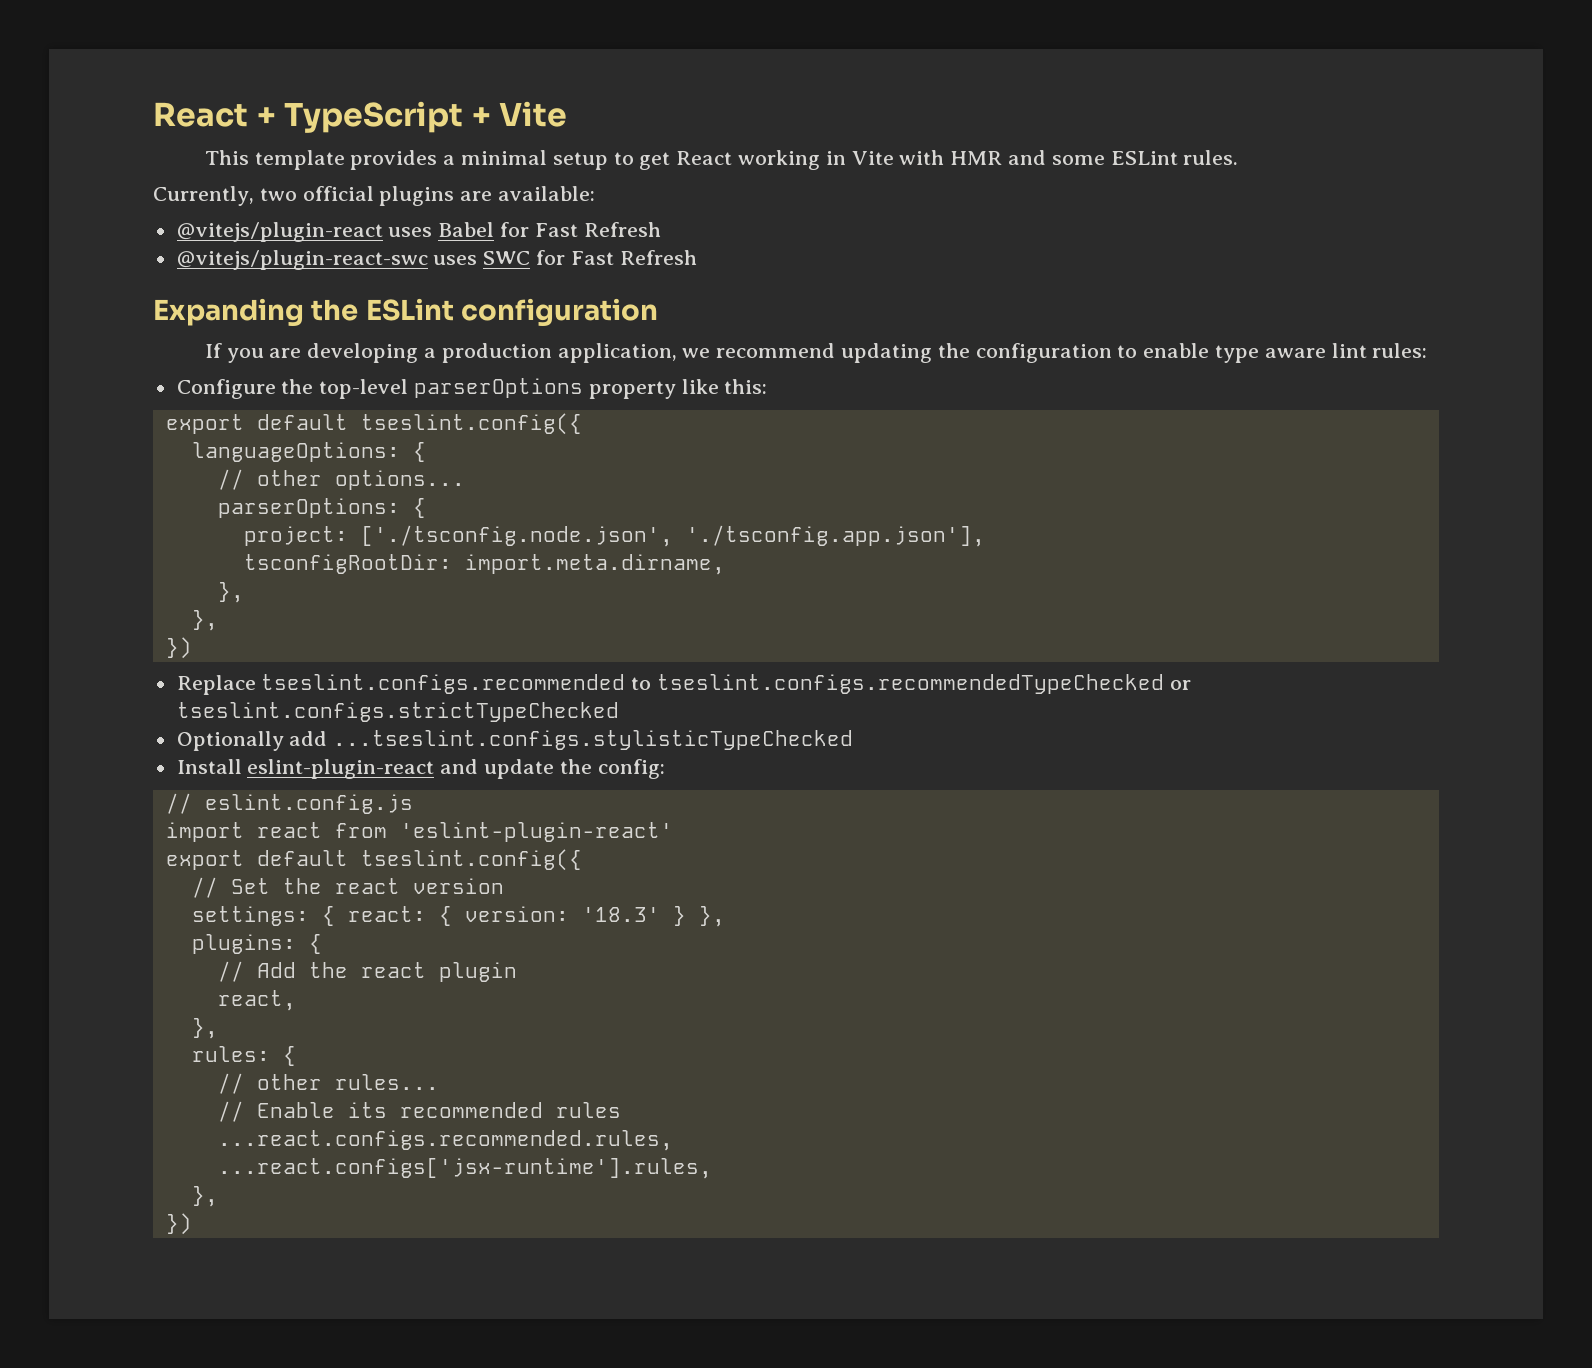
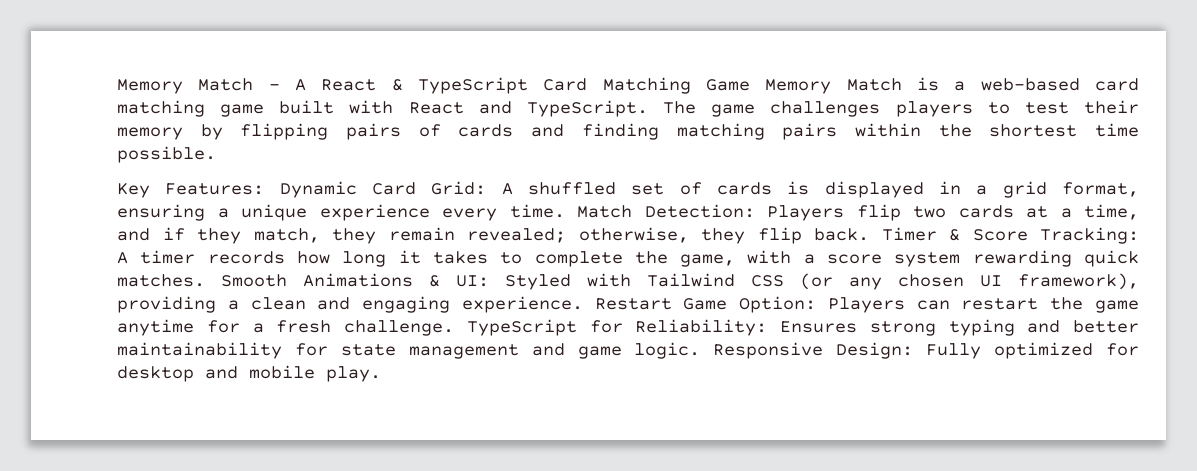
- React + TypeScript + Vite
- This template provides a minimal setup to get React working in Vite with HMR and some ESLint rules.
- Currently, two official plugins are available:
- @vitejs/plugin-react uses Babel for Fast Refresh
- @vitejs/plugin-react-swc uses SWC for Fast Refresh
- Expanding the ESLint configuration
- If you are developing a production application, we recommend updating the configuration to enable type aware lint rules:
- Configure the top-level parserOptions property like this:
- export default tseslint.config({
- languageOptions: {
- // other options...
- parserOptions: {
- project: ['./tsconfig.node.json', './tsconfig.app.json'],
- tsconfigRootDir: import.meta.dirname,
- },
- },
- })
- Replace tseslint.configs.recommended to tseslint.configs.recommendedTypeChecked or tseslint.configs.strictTypeChecked
- Optionally add ...tseslint.configs.stylisticTypeChecked
- Install eslint-plugin-react and update the config:
- // eslint.config.js
- import react from 'eslint-plugin-react'
- export default tseslint.config({
- // Set the react version
- settings: { react: { version: '18.3' } },
- plugins: {
- // Add the react plugin
- react,
- },
- rules: {
- // other rules...
- // Enable its recommended rules
- ...react.configs.recommended.rules,
- ...react.configs['jsx-runtime'].rules,
- },
- })
+ Memory Match – A React & TypeScript Card Matching Game Memory Match is a web-based card matching game built with React and TypeScript. The game challenges players to test their memory by flipping pairs of cards and finding matching pairs within the shortest time possible.
+ Key Features: Dynamic Card Grid: A shuffled set of cards is displayed in a grid format, ensuring a unique experience every time. Match Detection: Players flip two cards at a time, and if they match, they remain revealed; otherwise, they flip back. Timer & Score Tracking: A timer records how long it takes to complete the game, with a score system rewarding quick matches. Smooth Animations & UI: Styled with Tailwind CSS (or any chosen UI framework), providing a clean and engaging experience. Restart Game Option: Players can restart the game anytime for a fresh challenge. TypeScript for Reliability: Ensures strong typing and better maintainability for state management and game logic. Responsive Design: Fully optimized for desktop and mobile play.

